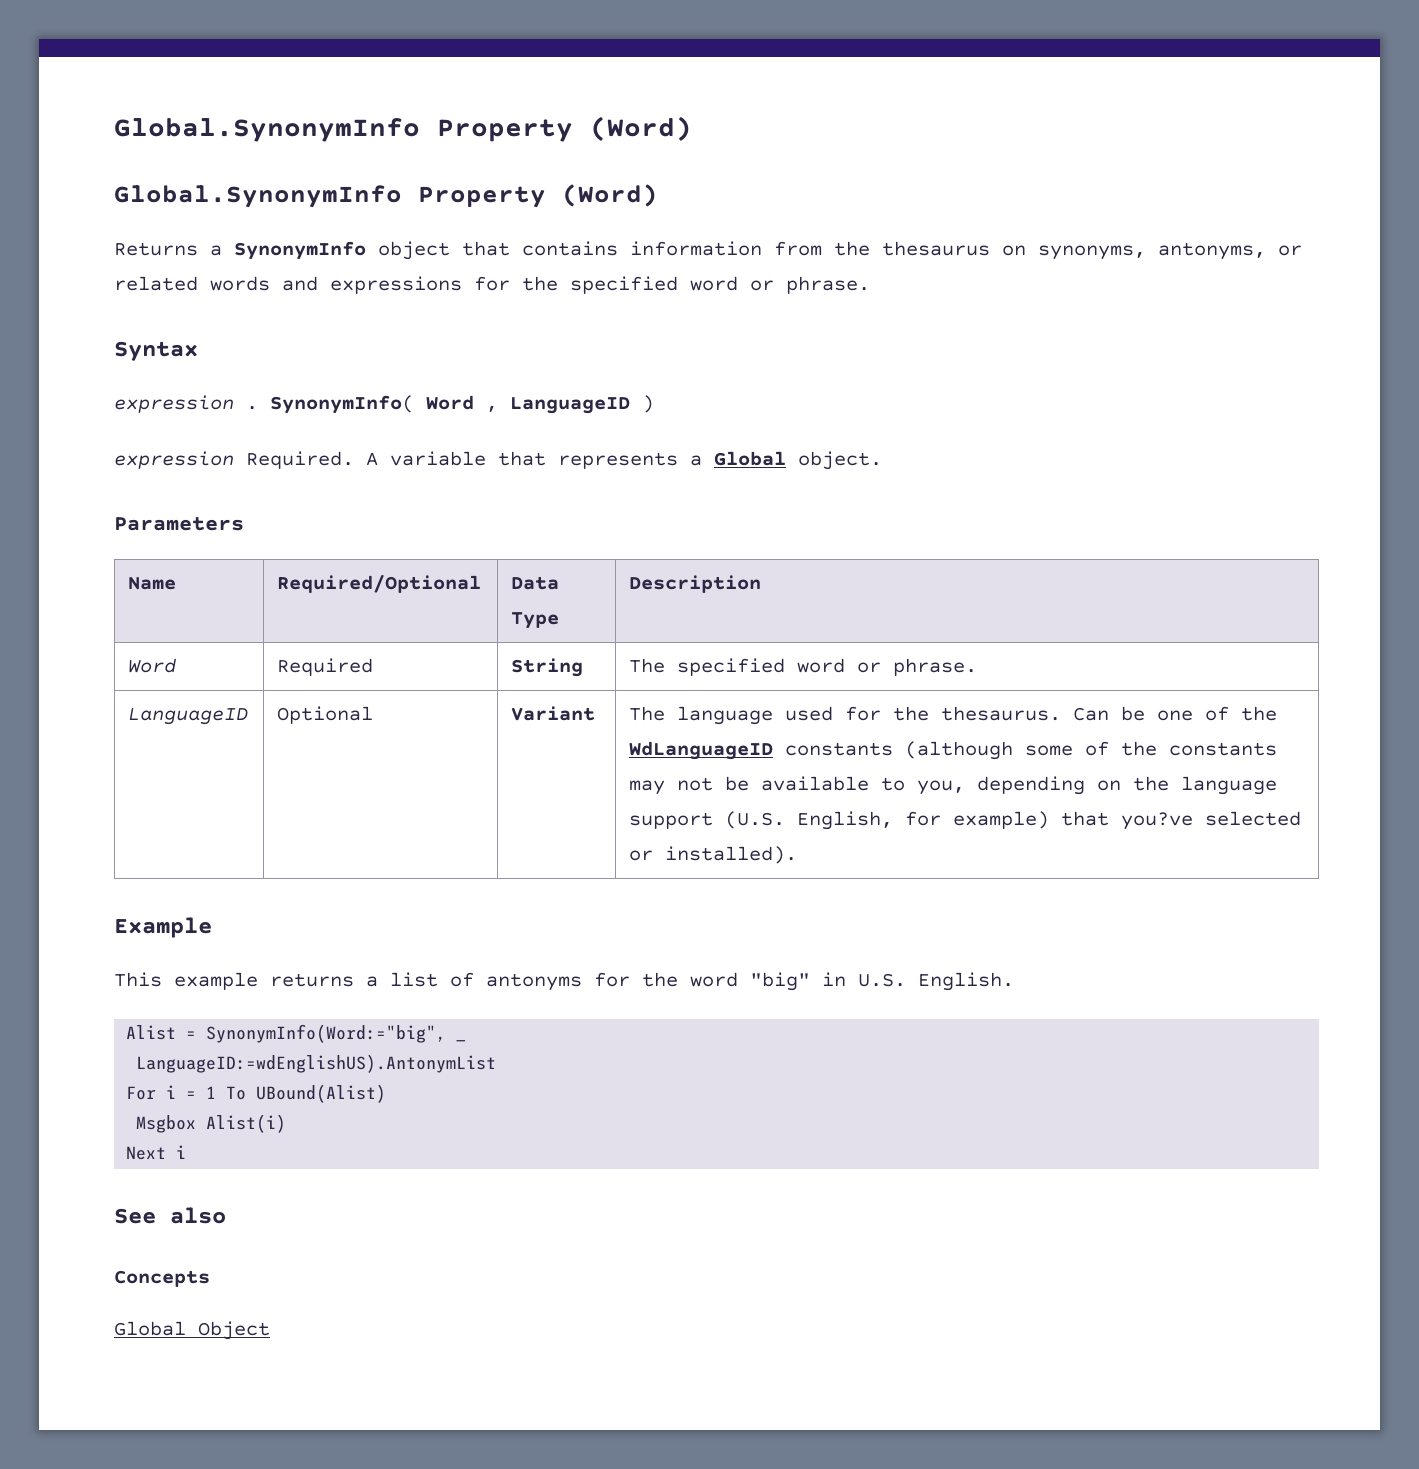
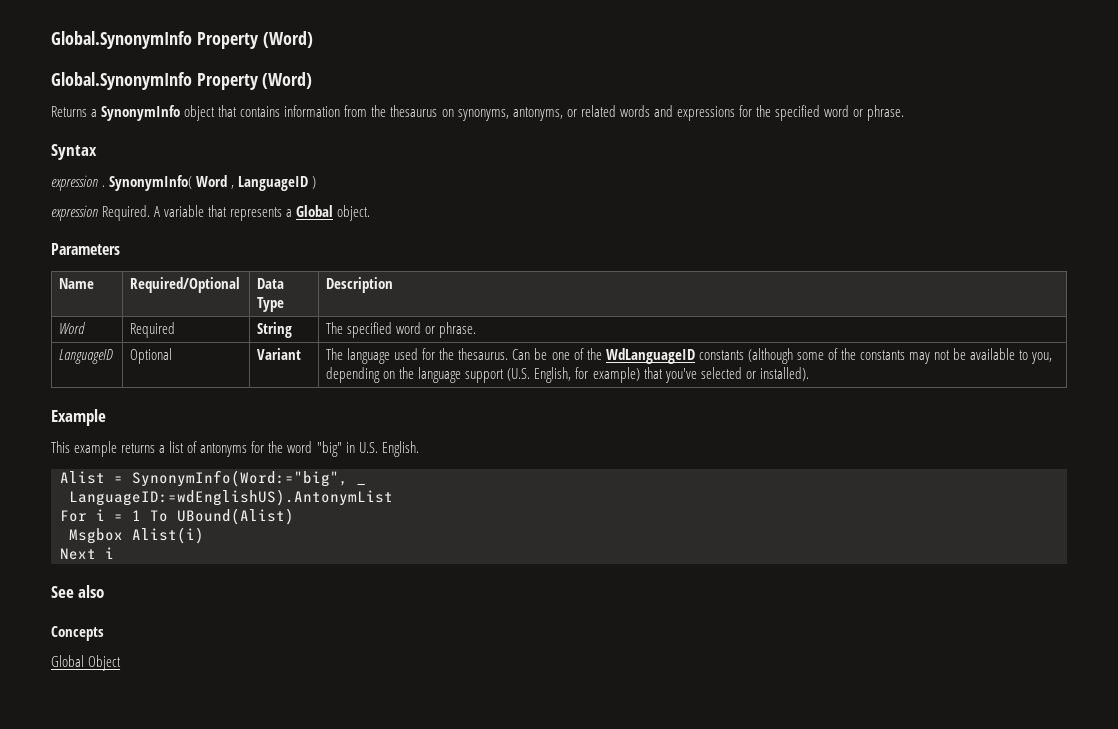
- Can be one of the WdLanguageID constants (although some of the constants may not be available to you, depending on the language support (U.S. English, for example) that you?ve selected or installed).
+ Can be one of the WdLanguageID constants (although some of the constants may not be available to you, depending on the language support (U.S. English, for example) that you've selected or installed).

